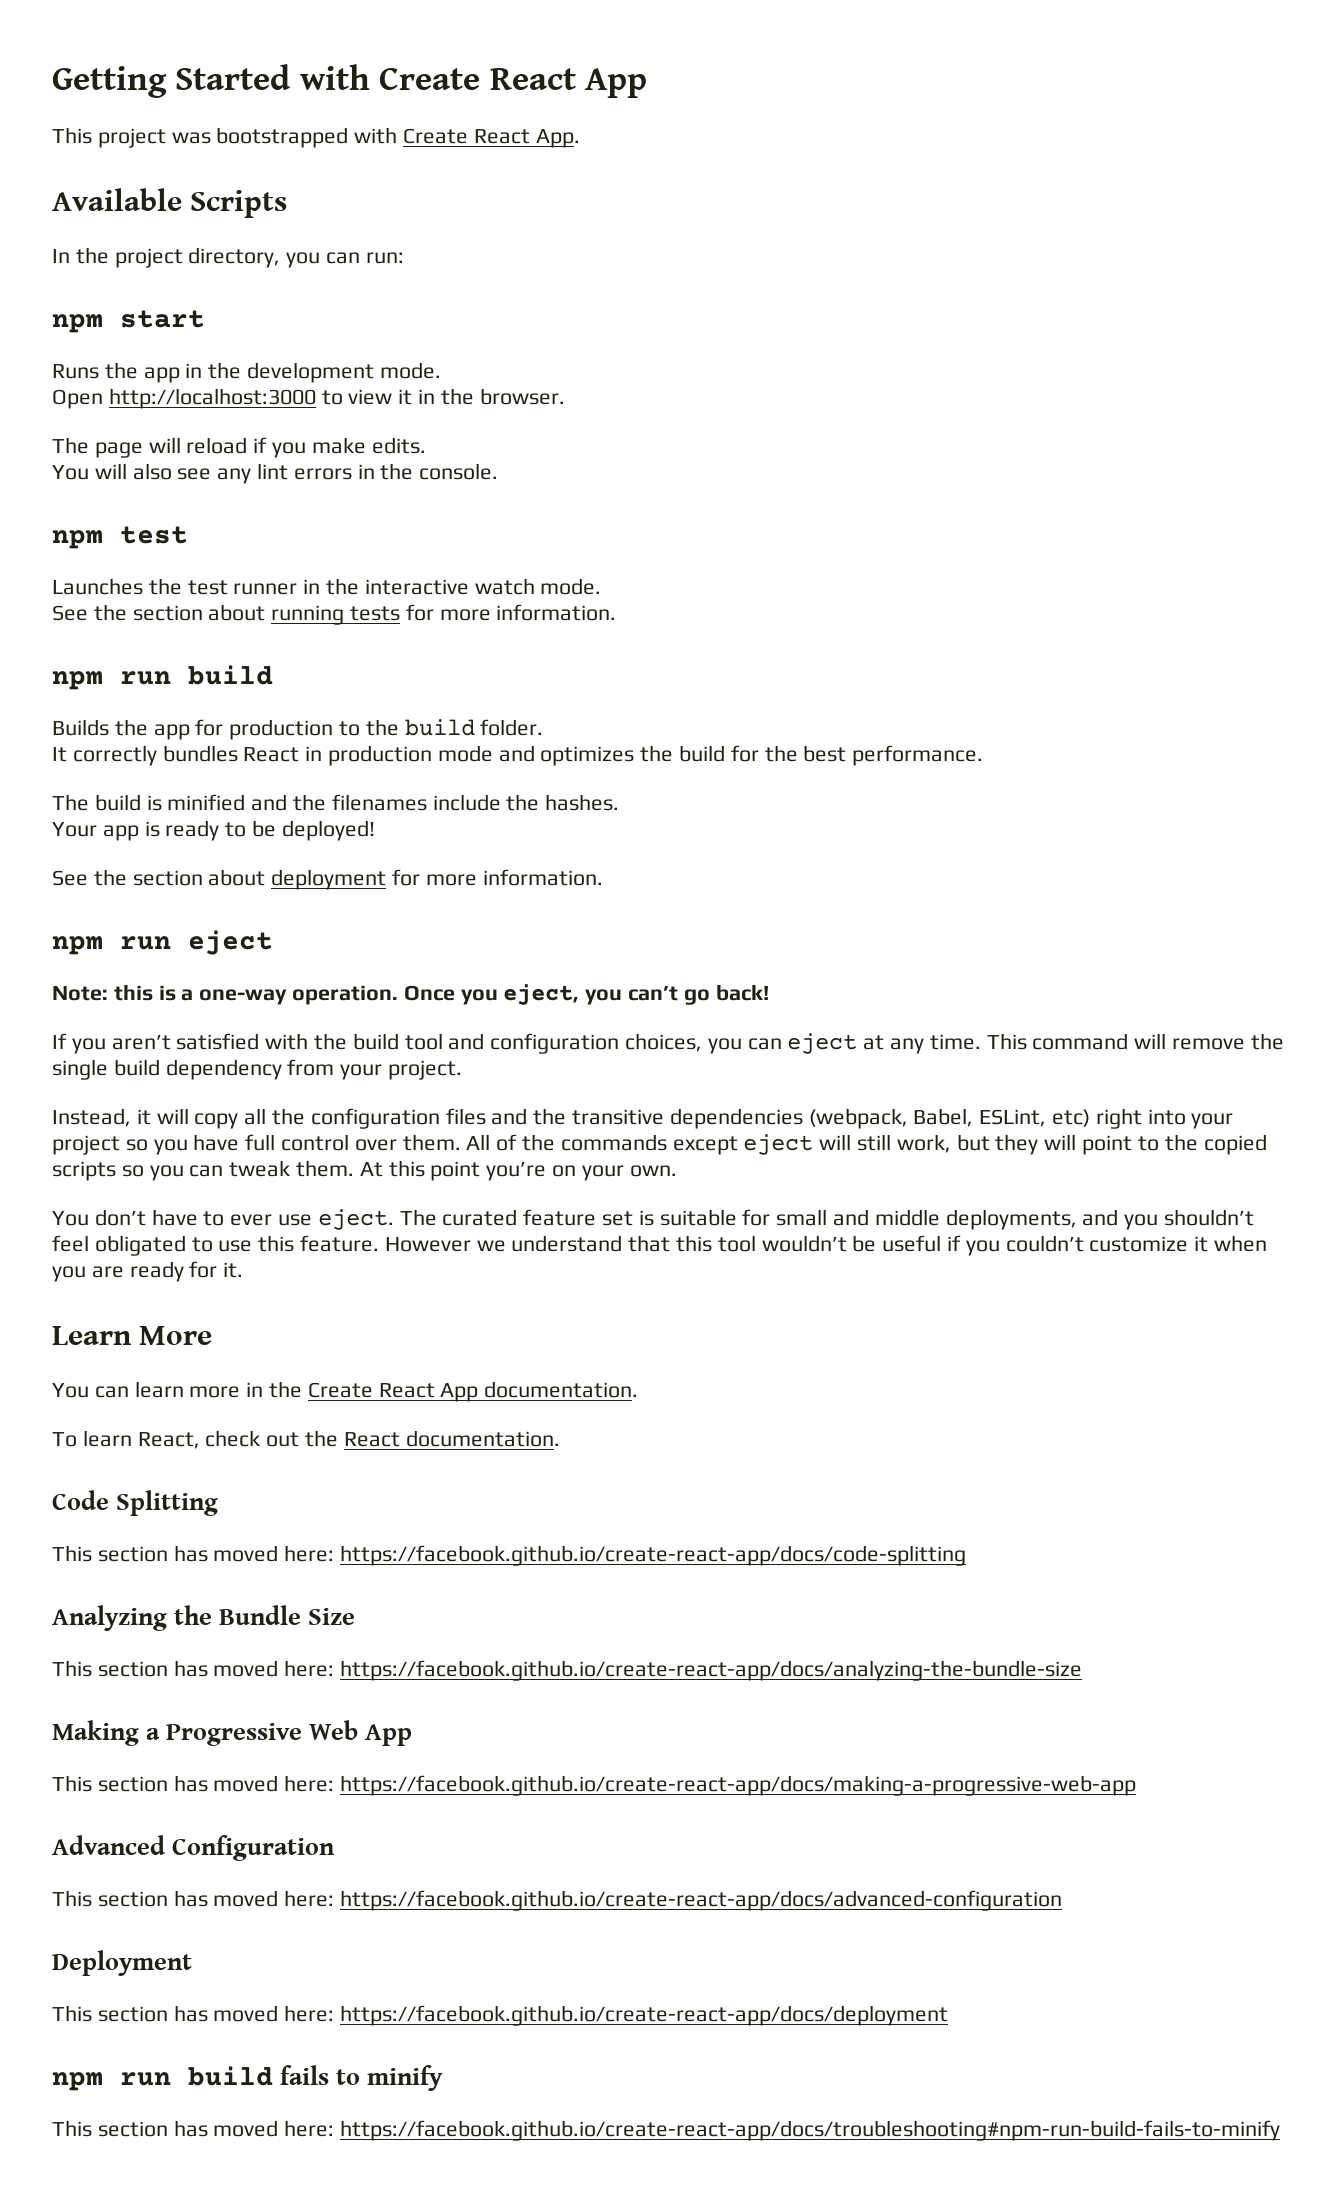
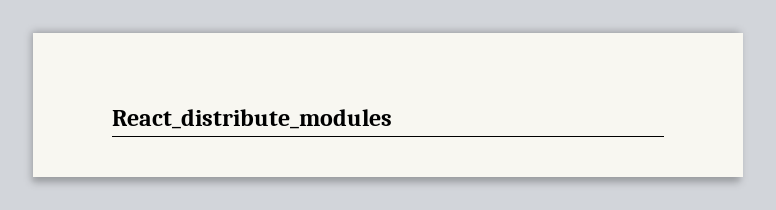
- Getting Started with Create React App
- This project was bootstrapped with Create React App.
- Available Scripts
- In the project directory, you can run:
- npm start
- Runs the app in the development mode.
- Open http://localhost:3000 to view it in the browser.
- The page will reload if you make edits.
- You will also see any lint errors in the console.
- npm test
- Launches the test runner in the interactive watch mode.
- See the section about running tests for more information.
- npm run build
- Builds the app for production to the build folder.
- It correctly bundles React in production mode and optimizes the build for the best performance.
- The build is minified and the filenames include the hashes.
- Your app is ready to be deployed!
- See the section about deployment for more information.
- npm run eject
- Note: this is a one-way operation. Once you eject, you can’t go back!
- If you aren’t satisfied with the build tool and configuration choices, you can eject at any time. This command will remove the single build dependency from your project.
- Instead, it will copy all the configuration files and the transitive dependencies (webpack, Babel, ESLint, etc) right into your project so you have full control over them. All of the commands except eject will still work, but they will point to the copied scripts so you can tweak them. At this point you’re on your own.
- You don’t have to ever use eject. The curated feature set is suitable for small and middle deployments, and you shouldn’t feel obligated to use this feature. However we understand that this tool wouldn’t be useful if you couldn’t customize it when you are ready for it.
- Learn More
- You can learn more in the Create React App documentation.
- To learn React, check out the React documentation.
- Code Splitting
- This section has moved here: https://facebook.github.io/create-react-app/docs/code-splitting
- Analyzing the Bundle Size
- This section has moved here: https://facebook.github.io/create-react-app/docs/analyzing-the-bundle-size
- Making a Progressive Web App
- This section has moved here: https://facebook.github.io/create-react-app/docs/making-a-progressive-web-app
- Advanced Configuration
- This section has moved here: https://facebook.github.io/create-react-app/docs/advanced-configuration
- Deployment
- This section has moved here: https://facebook.github.io/create-react-app/docs/deployment
- npm run build fails to minify
- This section has moved here: https://facebook.github.io/create-react-app/docs/troubleshooting#npm-run-build-fails-to-minify
+ React_distribute_modules

